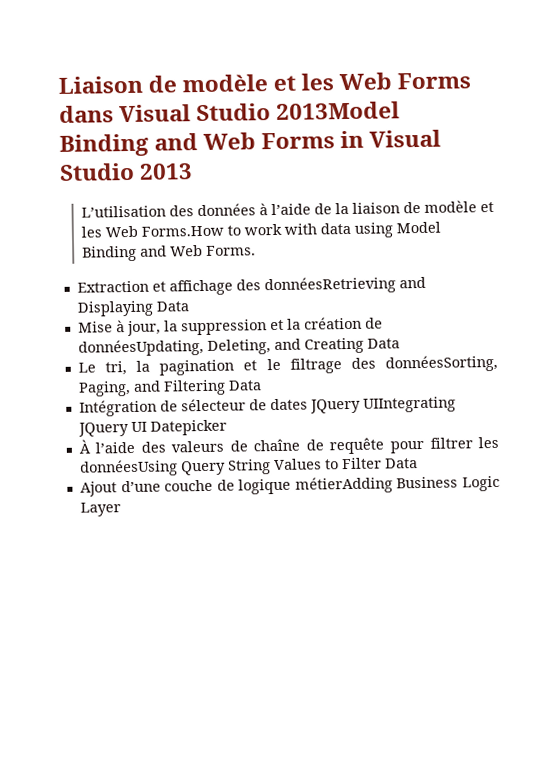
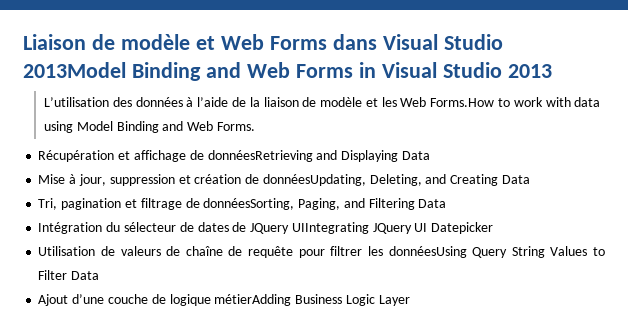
- Liaison de modèle et les Web Forms dans Visual Studio 2013Model Binding and Web Forms in Visual Studio 2013
+ Liaison de modèle et Web Forms dans Visual Studio 2013Model Binding and Web Forms in Visual Studio 2013
- Extraction et affichage des donnéesRetrieving and Displaying Data
+ Récupération et affichage de donnéesRetrieving and Displaying Data
- Mise à jour, la suppression et la création de donnéesUpdating, Deleting, and Creating Data
+ Mise à jour, suppression et création de donnéesUpdating, Deleting, and Creating Data
- Le tri, la pagination et le filtrage des donnéesSorting, Paging, and Filtering Data
+ Tri, pagination et filtrage de donnéesSorting, Paging, and Filtering Data
- Intégration de sélecteur de dates JQuery UIIntegrating JQuery UI Datepicker
+ Intégration du sélecteur de dates de JQuery UIIntegrating JQuery UI Datepicker
- À l’aide des valeurs de chaîne de requête pour filtrer les donnéesUsing Query String Values to Filter Data
+ Utilisation de valeurs de chaîne de requête pour filtrer les donnéesUsing Query String Values to Filter Data

